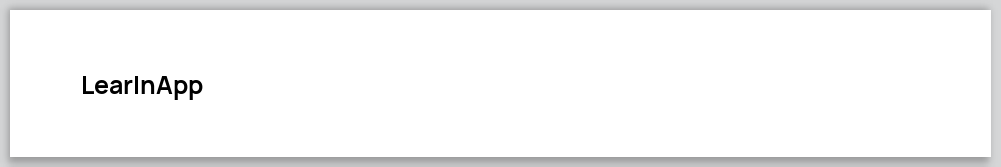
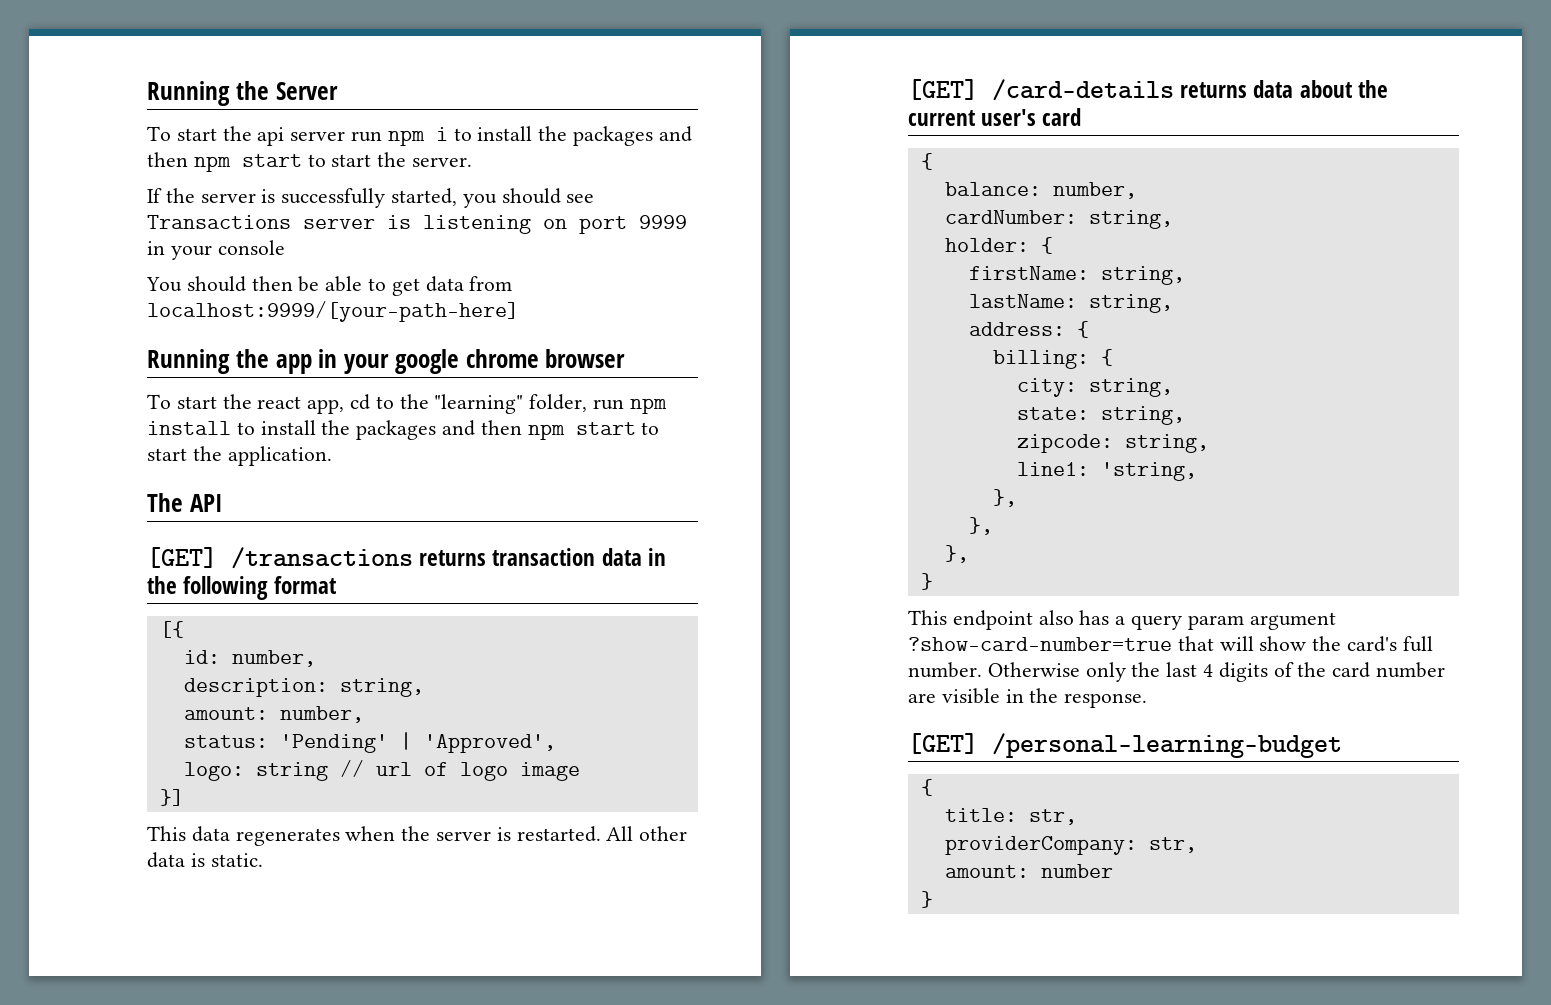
- LearInApp
+ Running the Server
+ To start the api server run npm i to install the packages and then npm start to start the server.
+ If the server is successfully started, you should see Transactions server is listening on port 9999 in your console
+ You should then be able to get data from localhost:9999/[your-path-here]
+ Running the app in your google chrome browser
+ To start the react app, cd to the "learning" folder, run npm install to install the packages and then npm start to start the application.
+ The API
+ [GET] /transactions returns transaction data in the following format
+ [{
+ id: number,
+ description: string,
+ amount: number,
+ status: 'Pending' | 'Approved',
+ logo: string // url of logo image
+ }]
+ This data regenerates when the server is restarted. All other data is static.
+ [GET] /card-details returns data about the current user's card
+ {
+ balance: number,
+ cardNumber: string,
+ holder: {
+ firstName: string,
+ lastName: string,
+ address: {
+ billing: {
+ city: string,
+ state: string,
+ zipcode: string,
+ line1: 'string,
+ },
+ },
+ },
+ }
+ This endpoint also has a query param argument ?show-card-number=true that will show the card's full number. Otherwise only the last 4 digits of the card number are visible in the response.
+ [GET] /personal-learning-budget
+ {
+ title: str,
+ providerCompany: str,
+ amount: number
+ }

